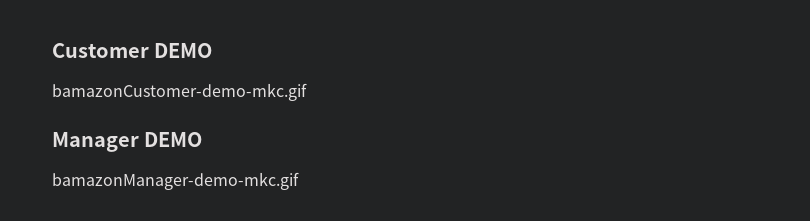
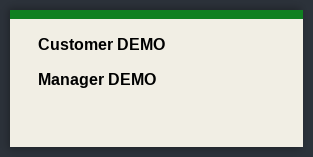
- bamazonCustomer-demo-mkc.gif
- bamazonManager-demo-mkc.gif

